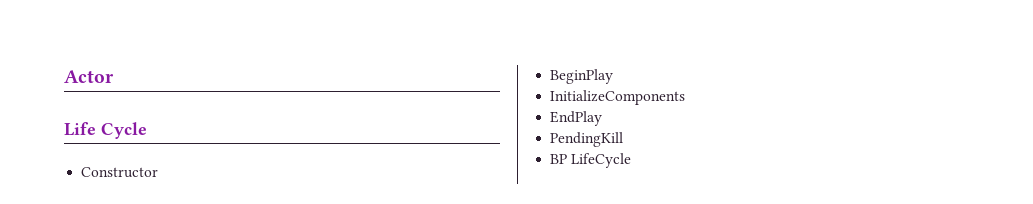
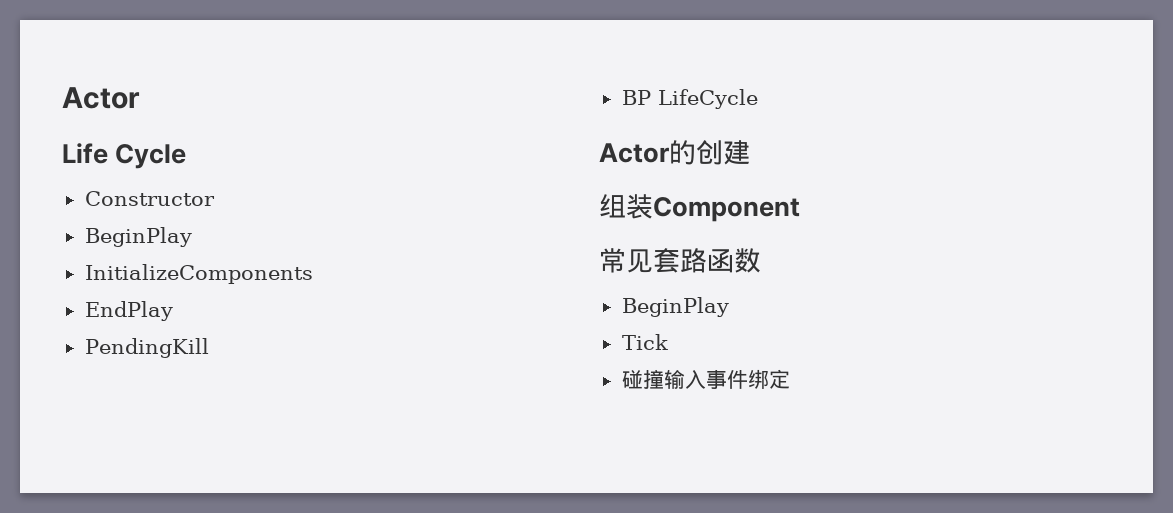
+ Actor的创建
+ 组装Component
+ 常见套路函数
+ BeginPlay
+ Tick
+ 碰撞输入事件绑定

